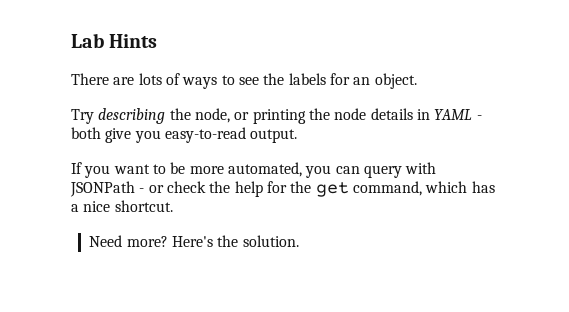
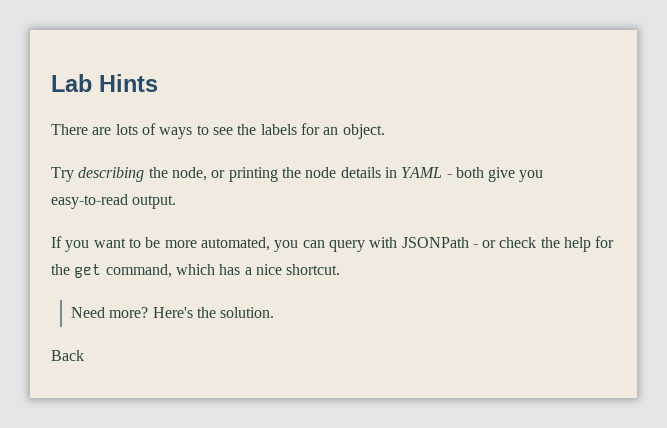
+ Back

